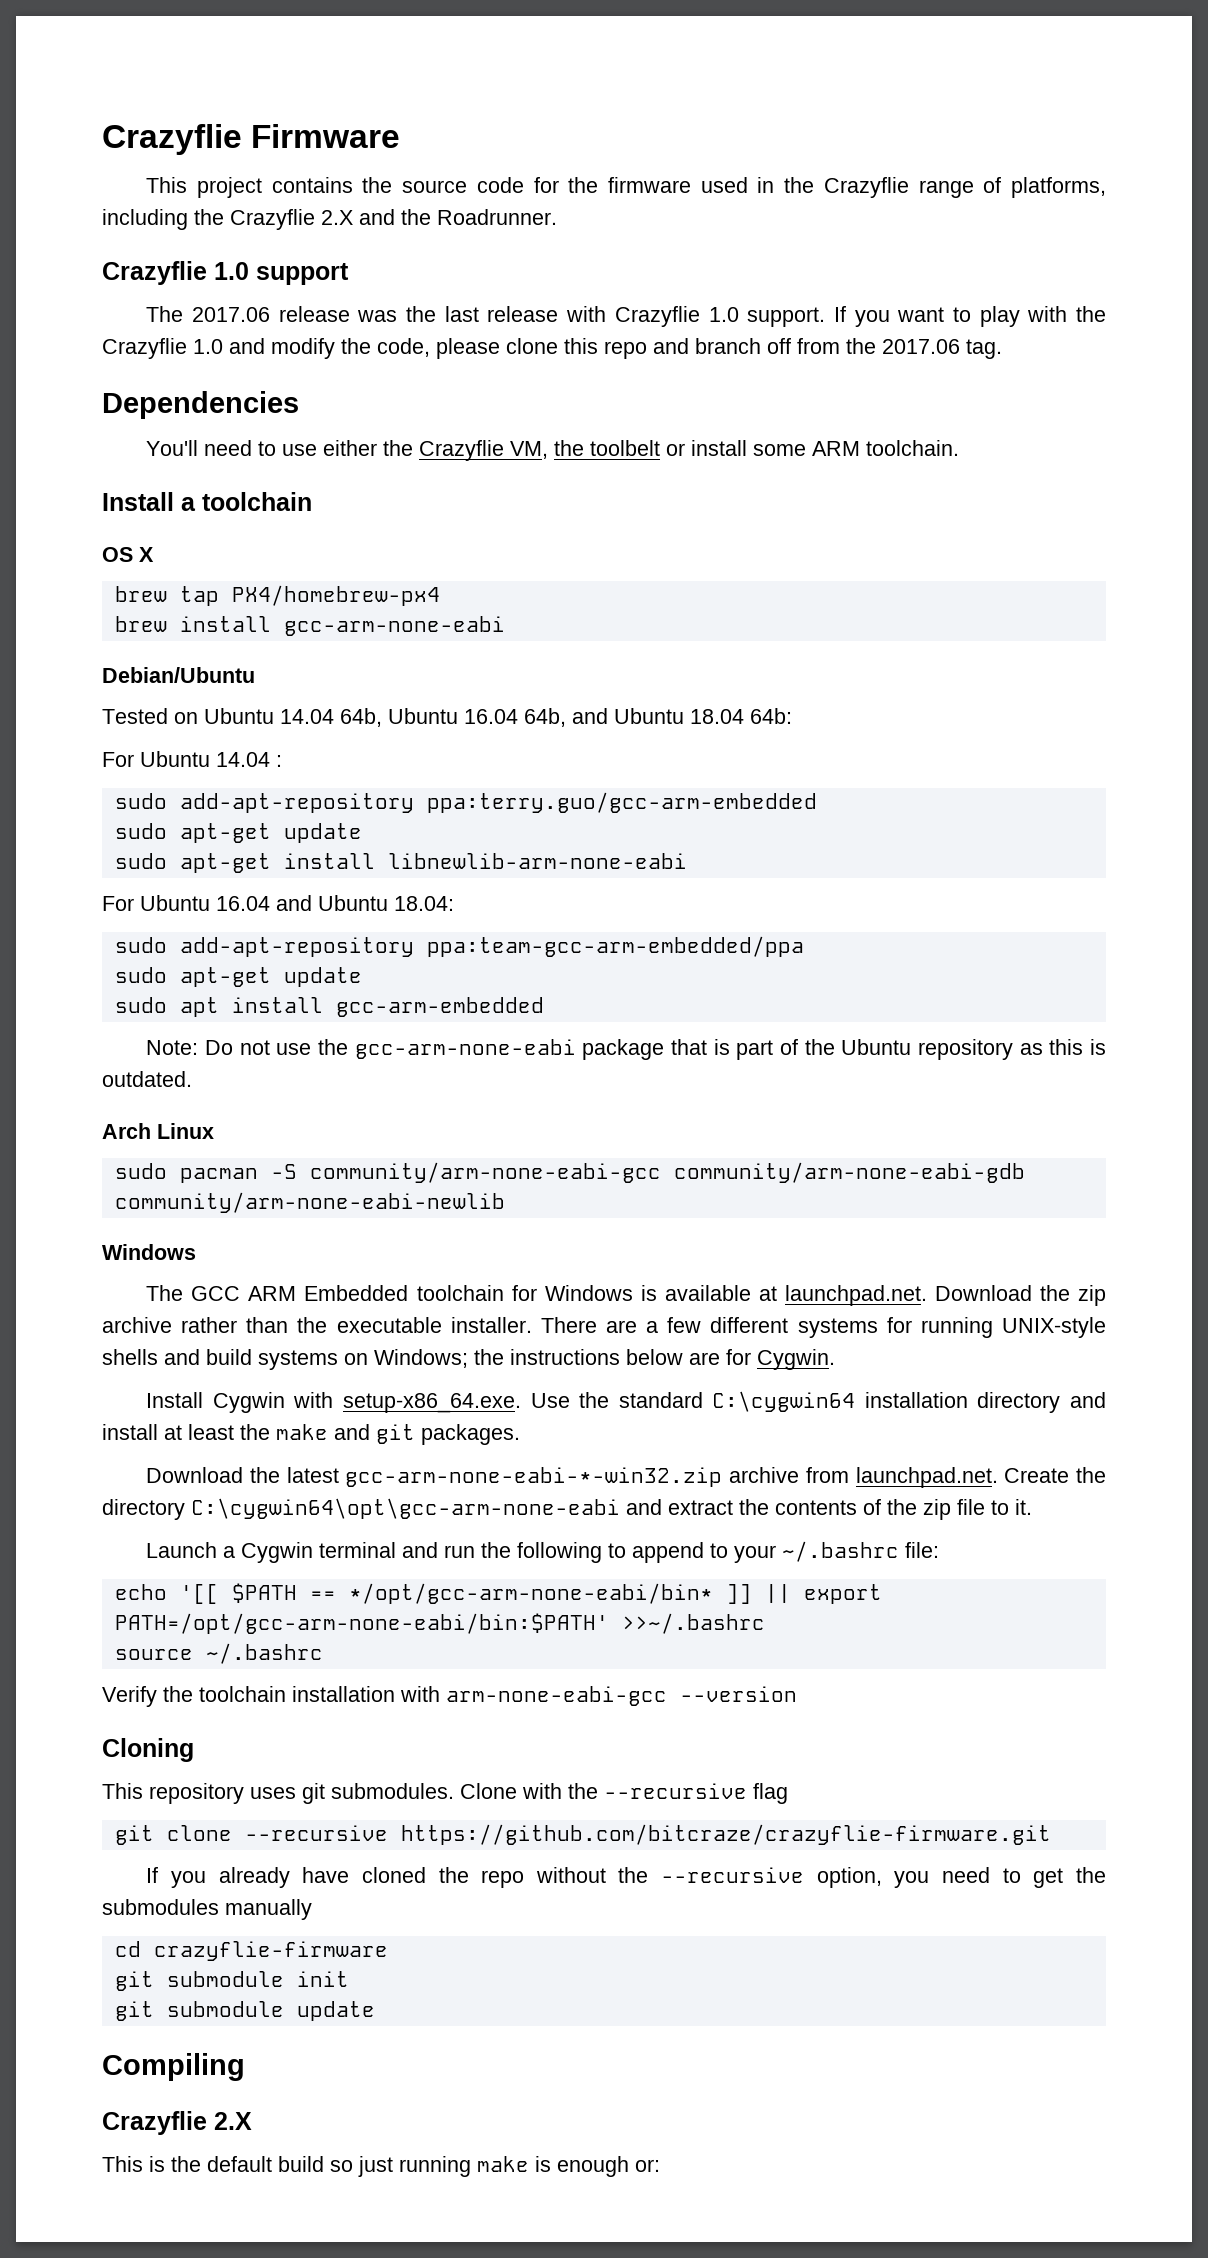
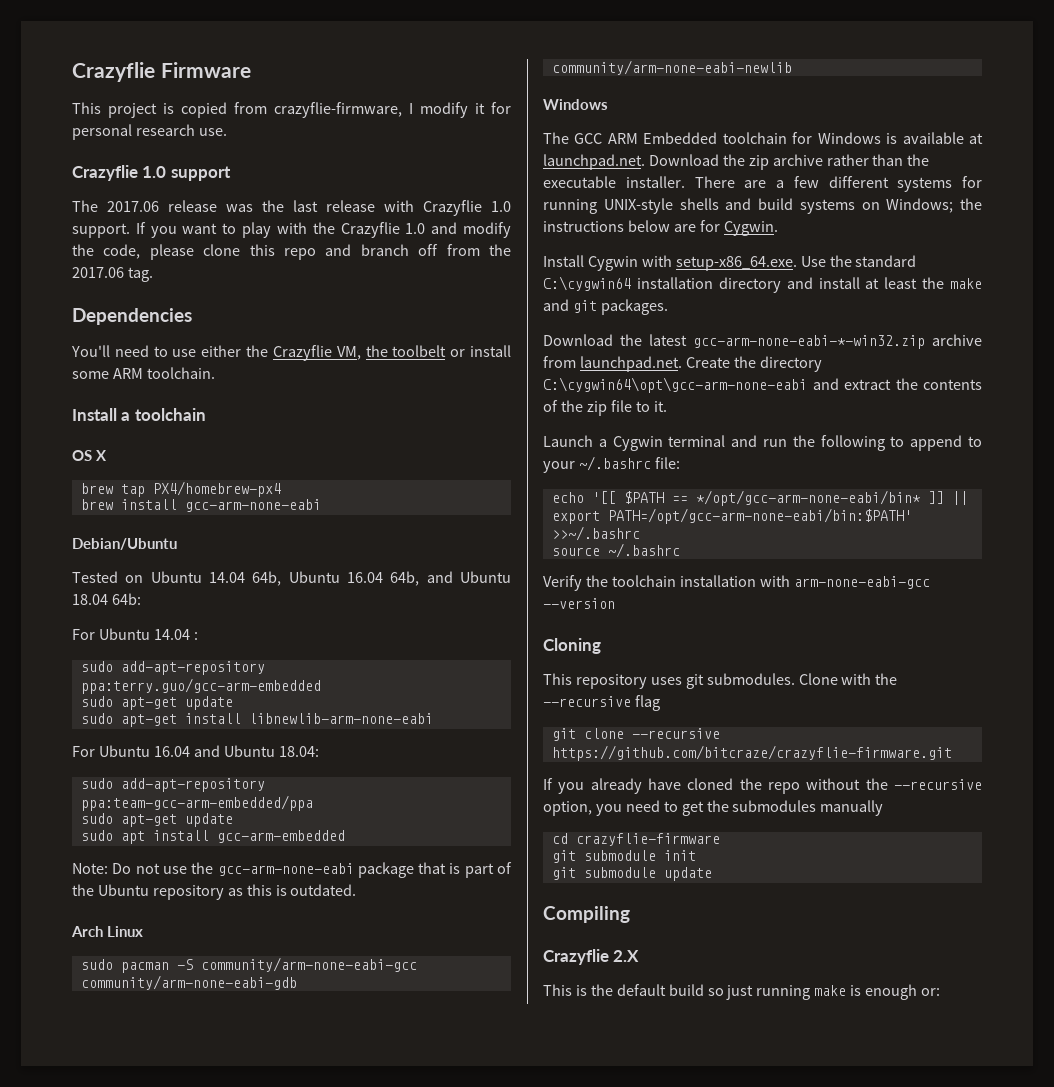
- This project contains the source code for the firmware used in the Crazyflie range of platforms, including the Crazyflie 2.X and the Roadrunner.
+ This project is copied from crazyflie-firmware, I modify it for personal research use.

